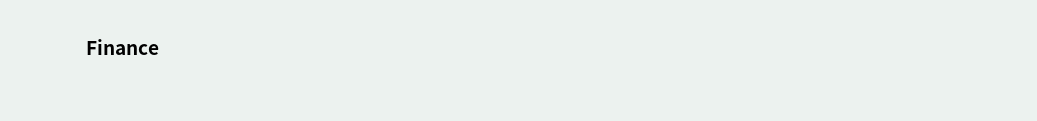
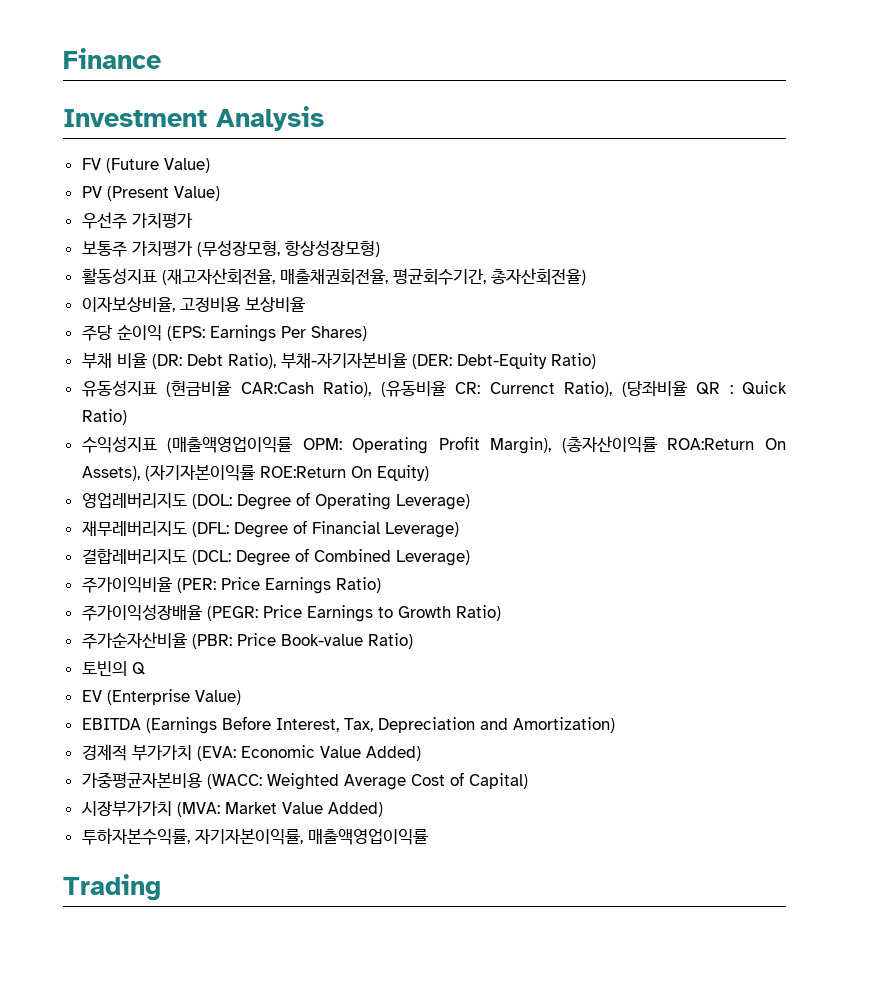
+ Investment Analysis
+ FV (Future Value)
+ PV (Present Value)
+ 우선주 가치평가
+ 보통주 가치평가 (무성장모형, 항상성장모형)
+ 활동성지표 (재고자산회전율, 매출채권회전율, 평균회수기간, 총자산회전율)
+ 이자보상비율, 고정비용 보상비율
+ 주당 순이익 (EPS: Earnings Per Shares)
+ 부채 비율 (DR: Debt Ratio), 부채-자기자본비율 (DER: Debt-Equity Ratio)
+ 유동성지표 (현금비율 CAR:Cash Ratio), (유동비율 CR: Currenct Ratio), (당좌비율 QR : Quick Ratio)
+ 수익성지표 (매출액영업이익률 OPM: Operating Profit Margin), (총자산이익률 ROA:Return On Assets), (자기자본이익률 ROE:Return On Equity)
+ 영업레버리지도 (DOL: Degree of Operating Leverage)
+ 재무레버리지도 (DFL: Degree of Financial Leverage)
+ 결합레버리지도 (DCL: Degree of Combined Leverage)
+ 주가이익비율 (PER: Price Earnings Ratio)
+ 주가이익성장배율 (PEGR: Price Earnings to Growth Ratio)
+ 주가순자산비율 (PBR: Price Book-value Ratio)
+ 토빈의 Q
+ EV (Enterprise Value)
+ EBITDA (Earnings Before Interest, Tax, Depreciation and Amortization)
+ 경제적 부가가치 (EVA: Economic Value Added)
+ 가중평균자본비용 (WACC: Weighted Average Cost of Capital)
+ 시장부가가치 (MVA: Market Value Added)
+ 투하자본수익률, 자기자본이익률, 매출액영업이익률
+ Trading

